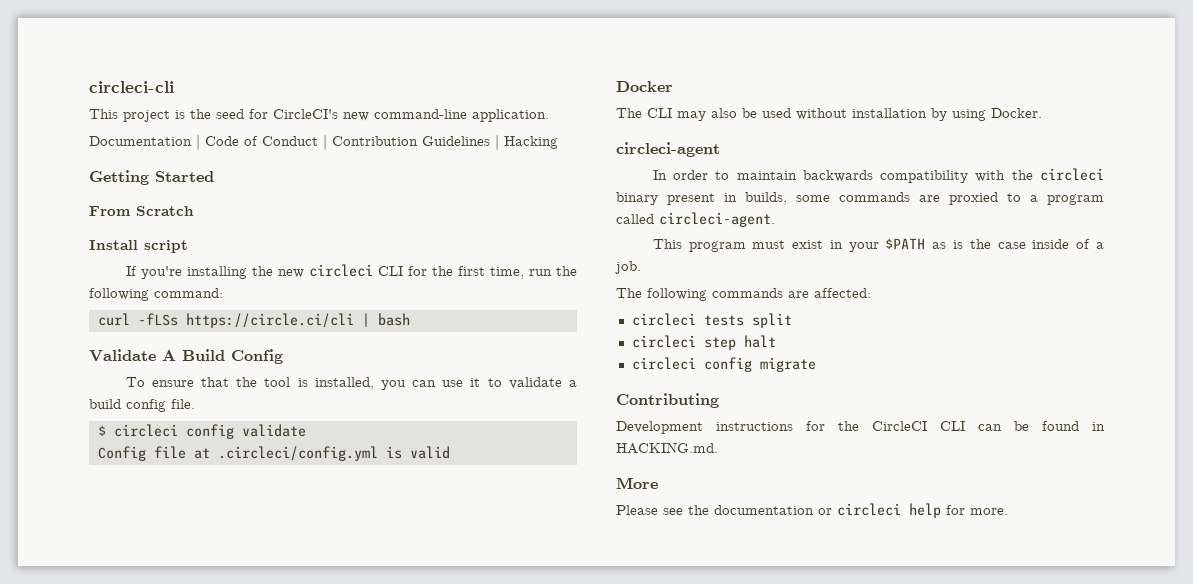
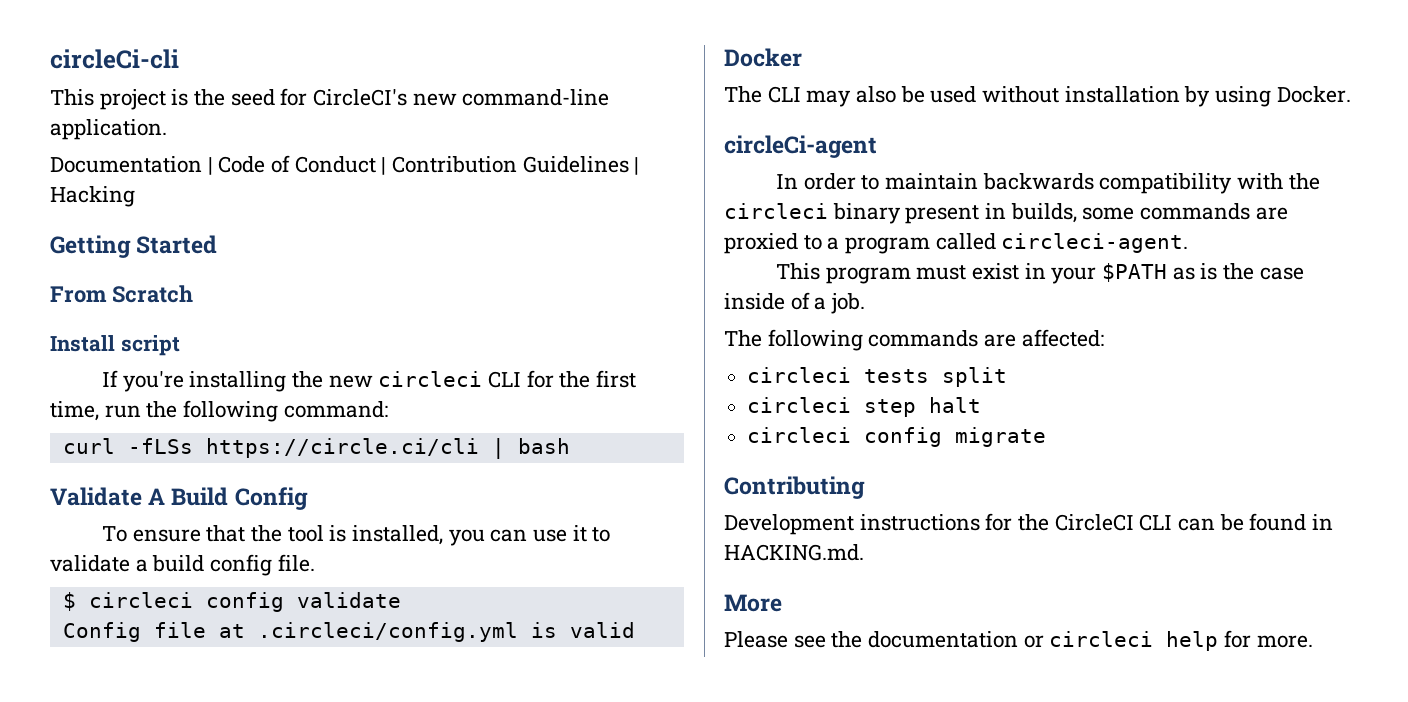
- circleci-cli
+ circleCi-cli
- circleci-agent
+ circleCi-agent

